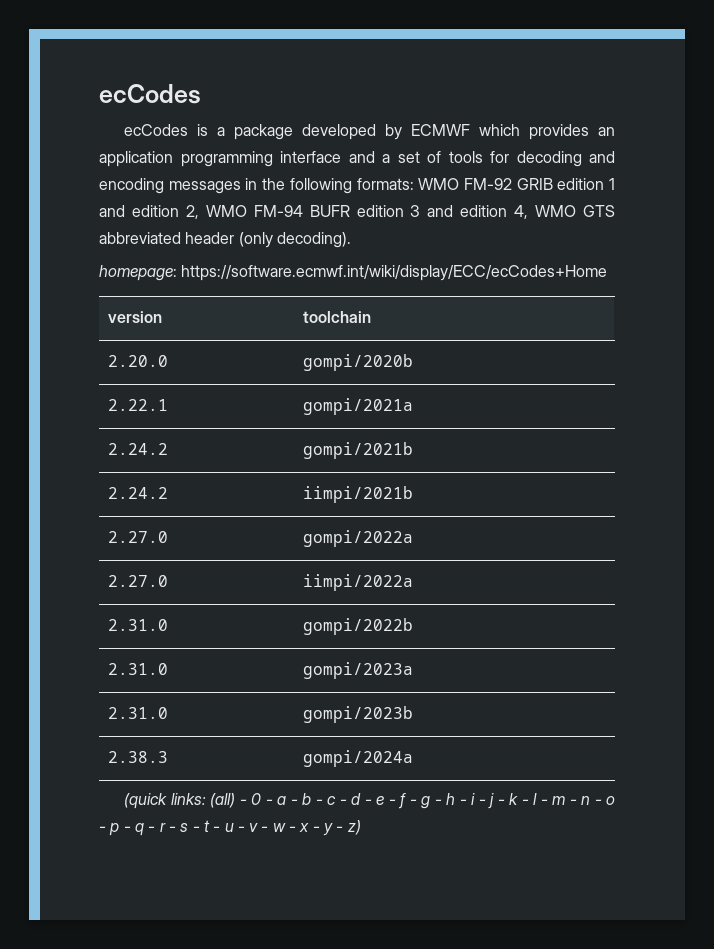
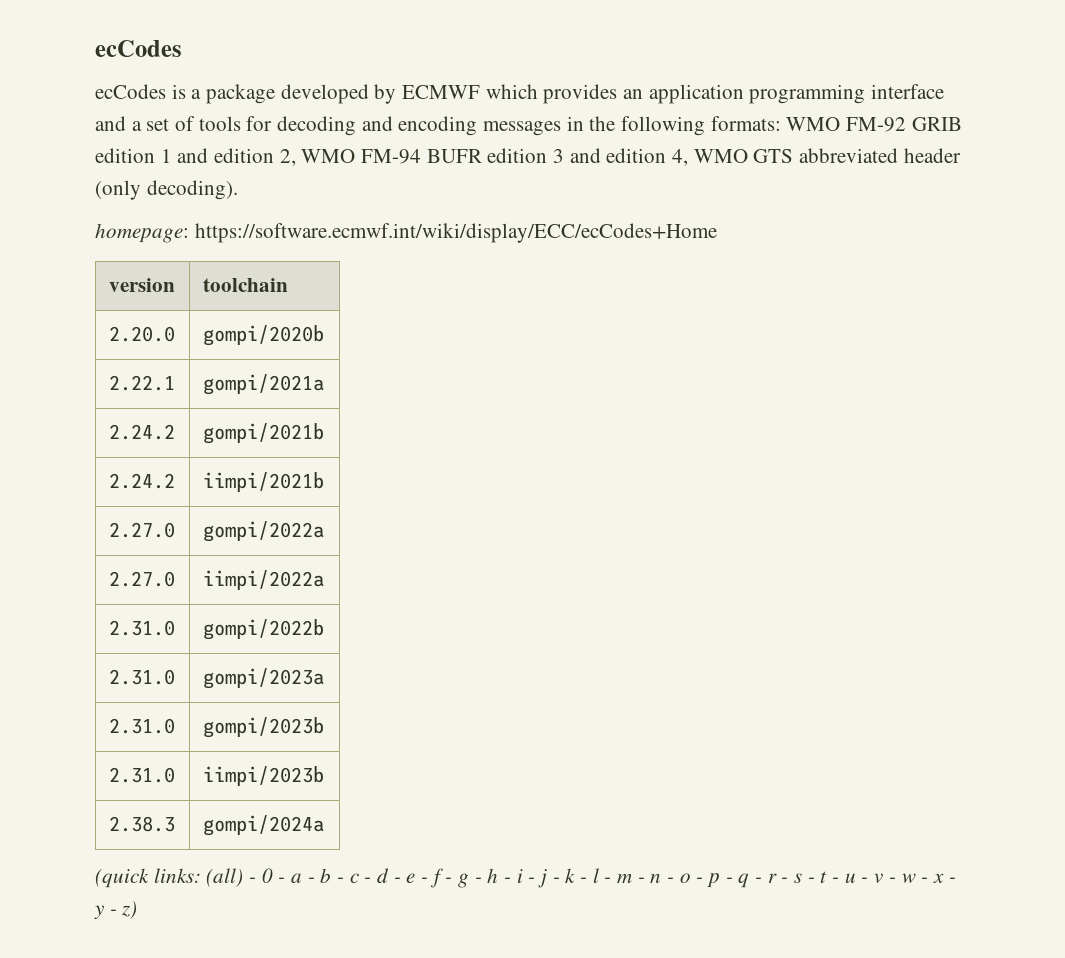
+ 2.31.0 | iimpi/2023b

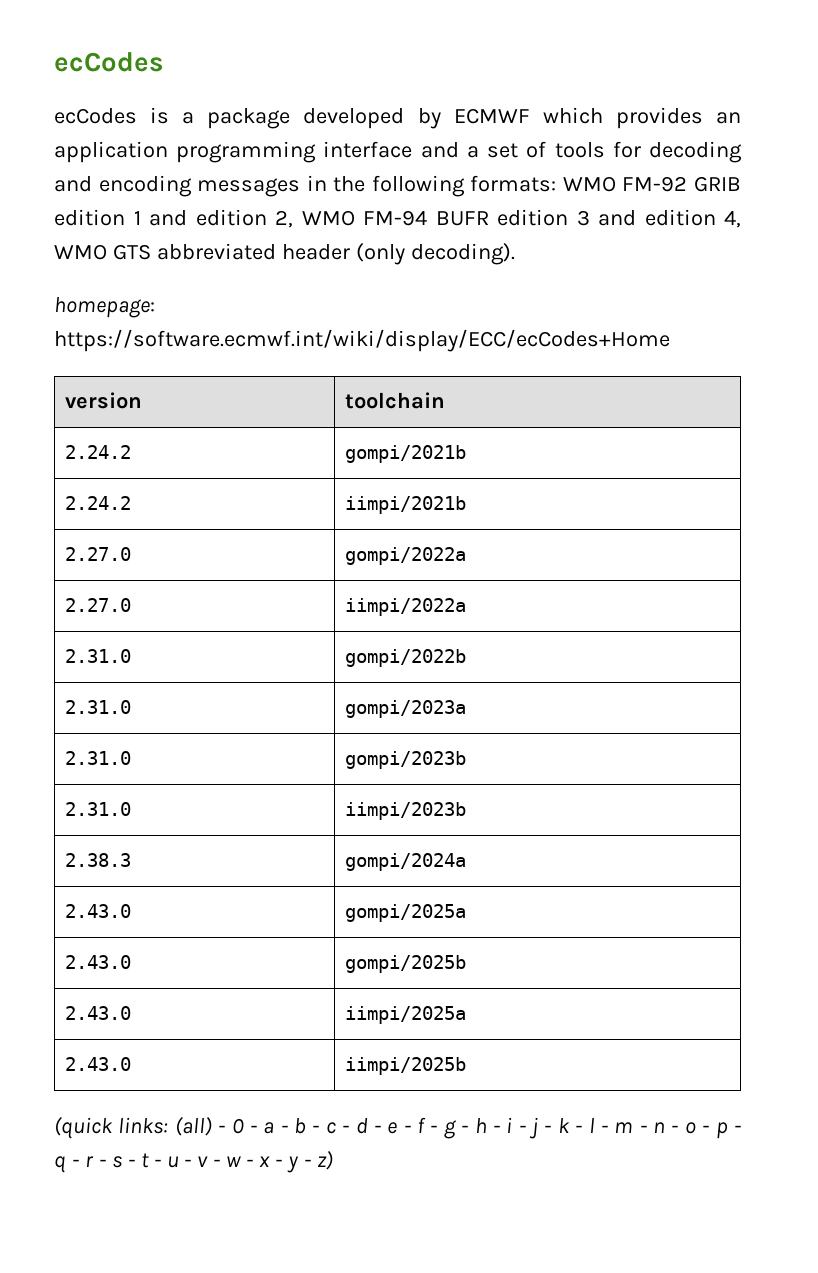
- 2.20.0 | gompi/2020b
- 2.22.1 | gompi/2021a
+ 2.43.0 | gompi/2025a
+ 2.43.0 | gompi/2025b
+ 2.43.0 | iimpi/2025a
+ 2.43.0 | iimpi/2025b

